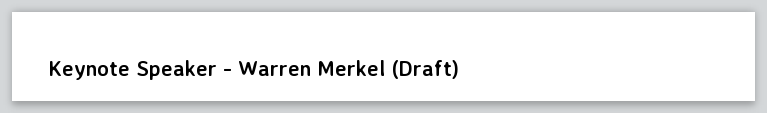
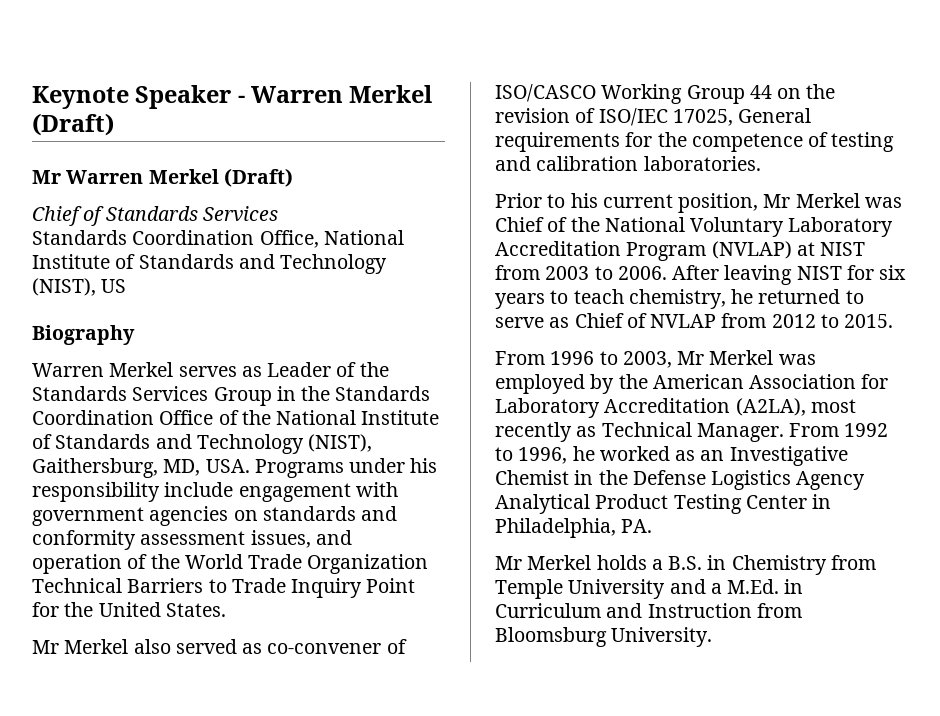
+ Mr Warren Merkel (Draft)
+ Chief of Standards Services
+ Standards Coordination Office, National Institute of Standards and Technology (NIST), US
+ Biography
+ Warren Merkel serves as Leader of the Standards Services Group in the Standards Coordination Office of the National Institute of Standards and Technology (NIST), Gaithersburg, MD, USA. Programs under his responsibility include engagement with government agencies on standards and conformity assessment issues, and operation of the World Trade Organization Technical Barriers to Trade Inquiry Point for the United States.
+ Mr Merkel also served as co-convener of ISO/CASCO Working Group 44 on the revision of ISO/IEC 17025, General requirements for the competence of testing and calibration laboratories.
+ Prior to his current position, Mr Merkel was Chief of the National Voluntary Laboratory Accreditation Program (NVLAP) at NIST from 2003 to 2006. After leaving NIST for six years to teach chemistry, he returned to serve as Chief of NVLAP from 2012 to 2015.
+ From 1996 to 2003, Mr Merkel was employed by the American Association for Laboratory Accreditation (A2LA), most recently as Technical Manager. From 1992 to 1996, he worked as an Investigative Chemist in the Defense Logistics Agency Analytical Product Testing Center in Philadelphia, PA.
+ Mr Merkel holds a B.S. in Chemistry from Temple University and a M.Ed. in Curriculum and Instruction from Bloomsburg University.

